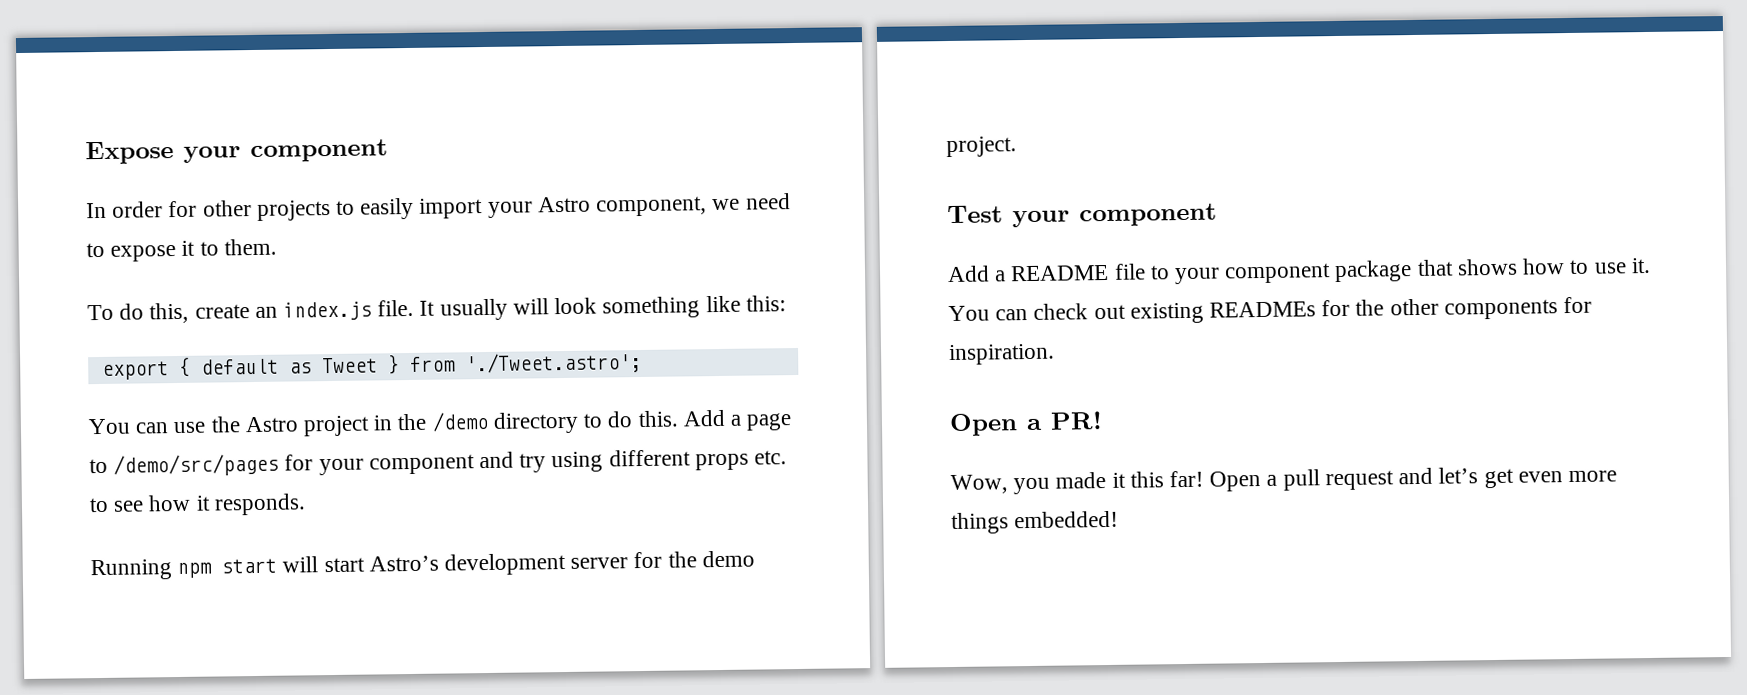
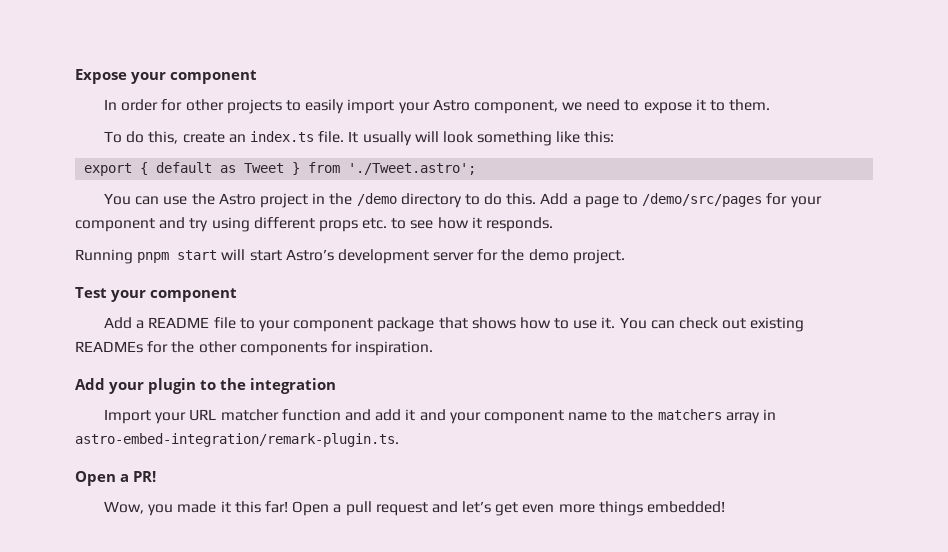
- To do this, create an index.js file.
+ To do this, create an index.ts file.
- Running npm start will start Astro’s development server for the demo project.
+ Running pnpm start will start Astro’s development server for the demo project.
+ Add your plugin to the integration
+ Import your URL matcher function and add it and your component name to the matchers array in astro-embed-integration/remark-plugin.ts.

